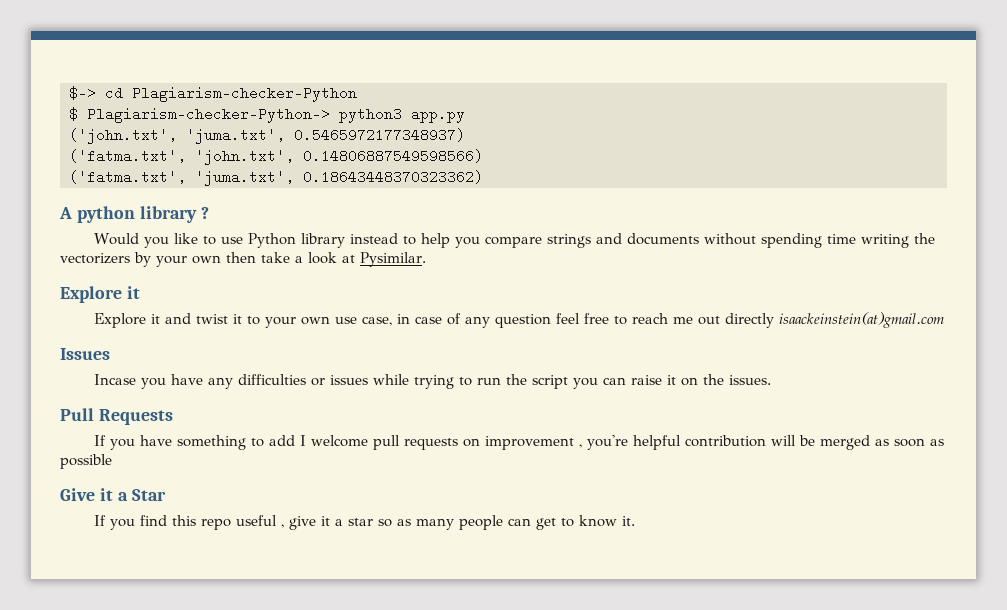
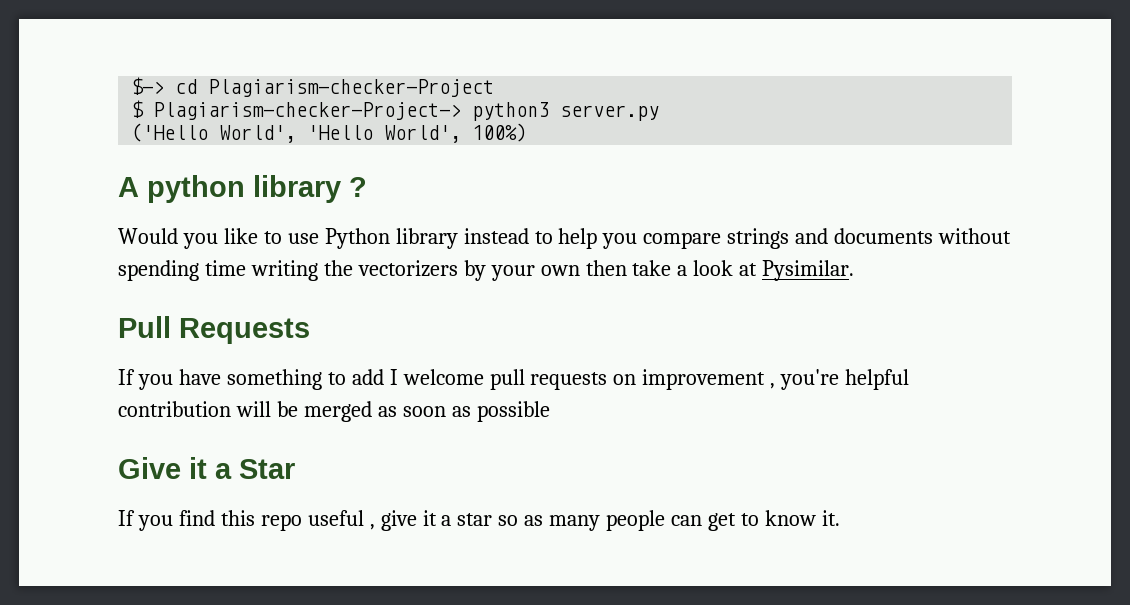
- $-> cd Plagiarism-checker-Python
+ $-> cd Plagiarism-checker-Project
- $ Plagiarism-checker-Python-> python3 app.py
- ('john.txt', 'juma.txt', 0.5465972177348937)
- ('fatma.txt', 'john.txt', 0.14806887549598566)
- ('fatma.txt', 'juma.txt', 0.18643448370323362)
+ $ Plagiarism-checker-Project-> python3 server.py
+ ('Hello World', 'Hello World', 100%)
  Would you like to use Python library instead to help you compare strings and documents without spending time writing the vectorizers by your own then take a look at Pysimilar.
- Explore it
- Explore it and twist it to your own use case, in case of any question feel free to reach me out directly isaackeinstein(at)gmail.com
- Issues
- Incase you have any difficulties or issues while trying to run the script you can raise it on the issues.

